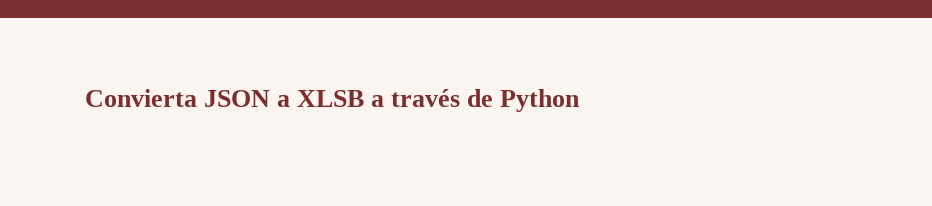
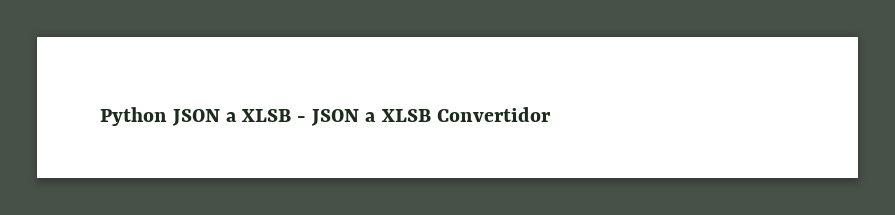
- Convierta JSON a XLSB a través de Python
+ Python JSON a XLSB - JSON a XLSB Convertidor

